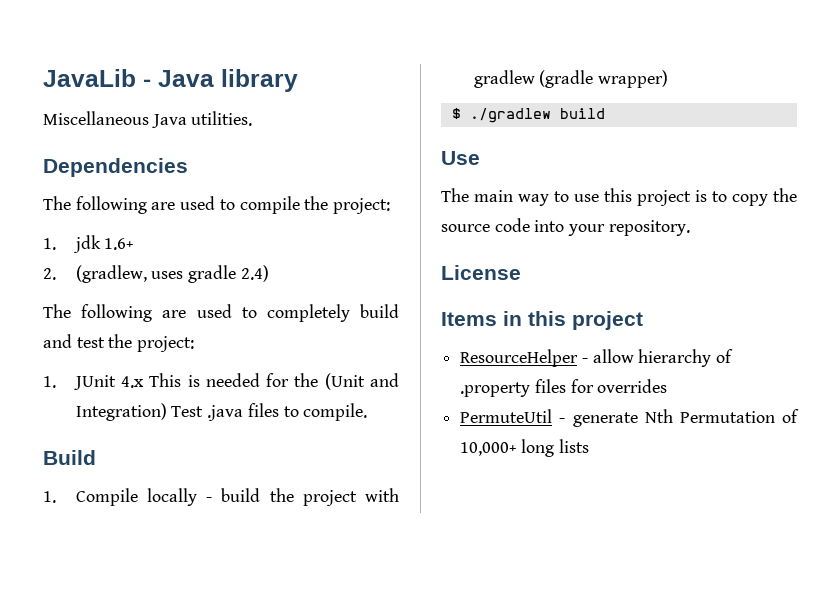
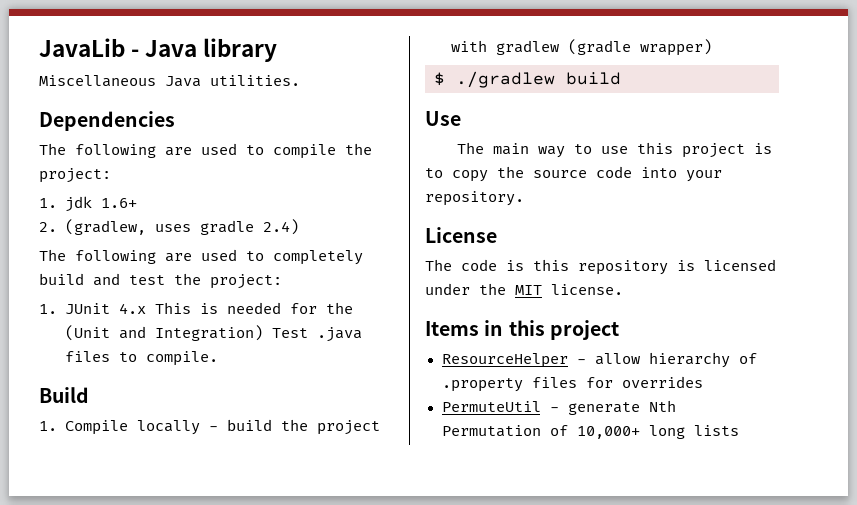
+ The code is this repository is licensed under the MIT license.

